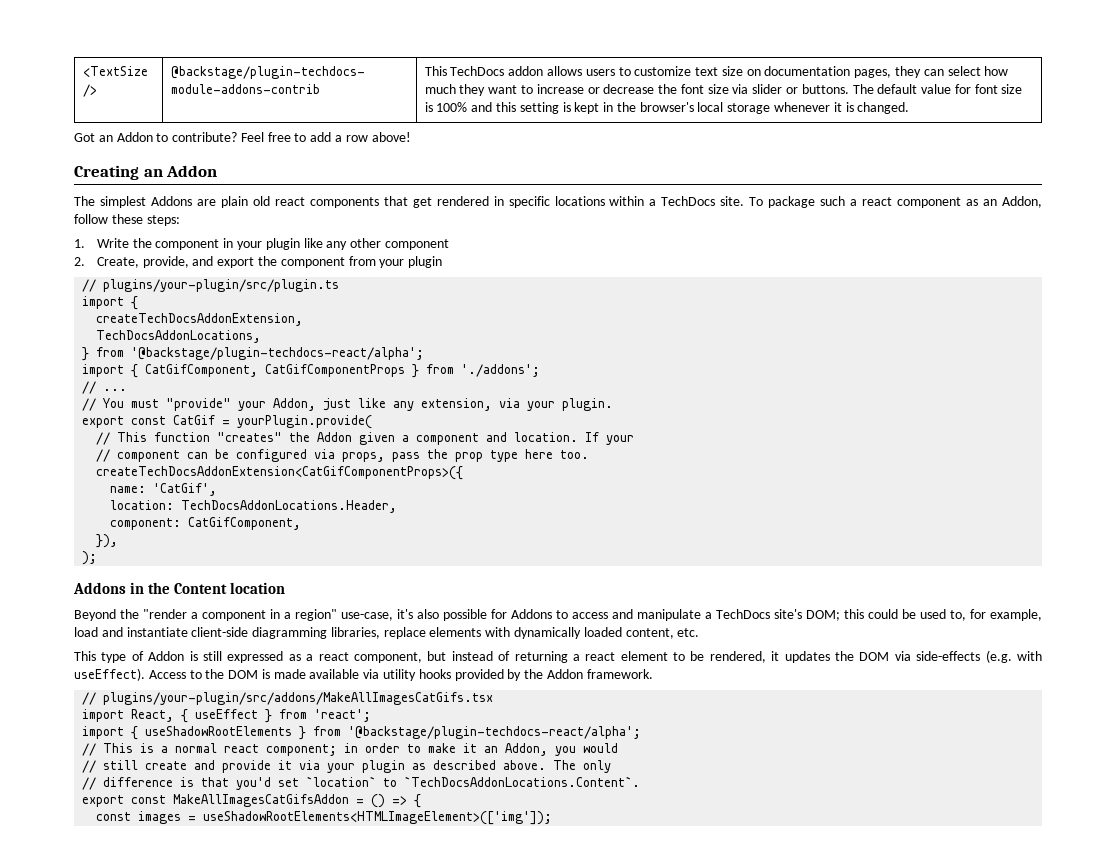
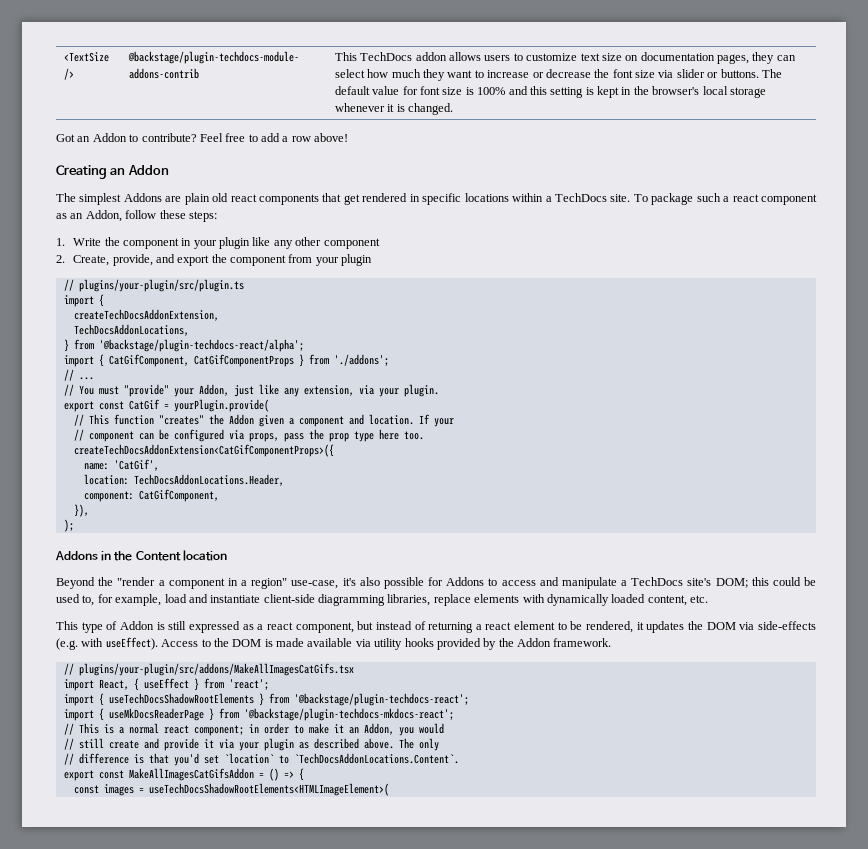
- import { useShadowRootElements } from '@backstage/plugin-techdocs-react/alpha';
+ import { useTechDocsShadowRootElements } from '@backstage/plugin-techdocs-react';
+ import { useMkDocsReaderPage } from '@backstage/plugin-techdocs-mkdocs-react';
- const images = useShadowRootElements<HTMLImageElement>(['img']);
+ const images = useTechDocsShadowRootElements<HTMLImageElement>(

